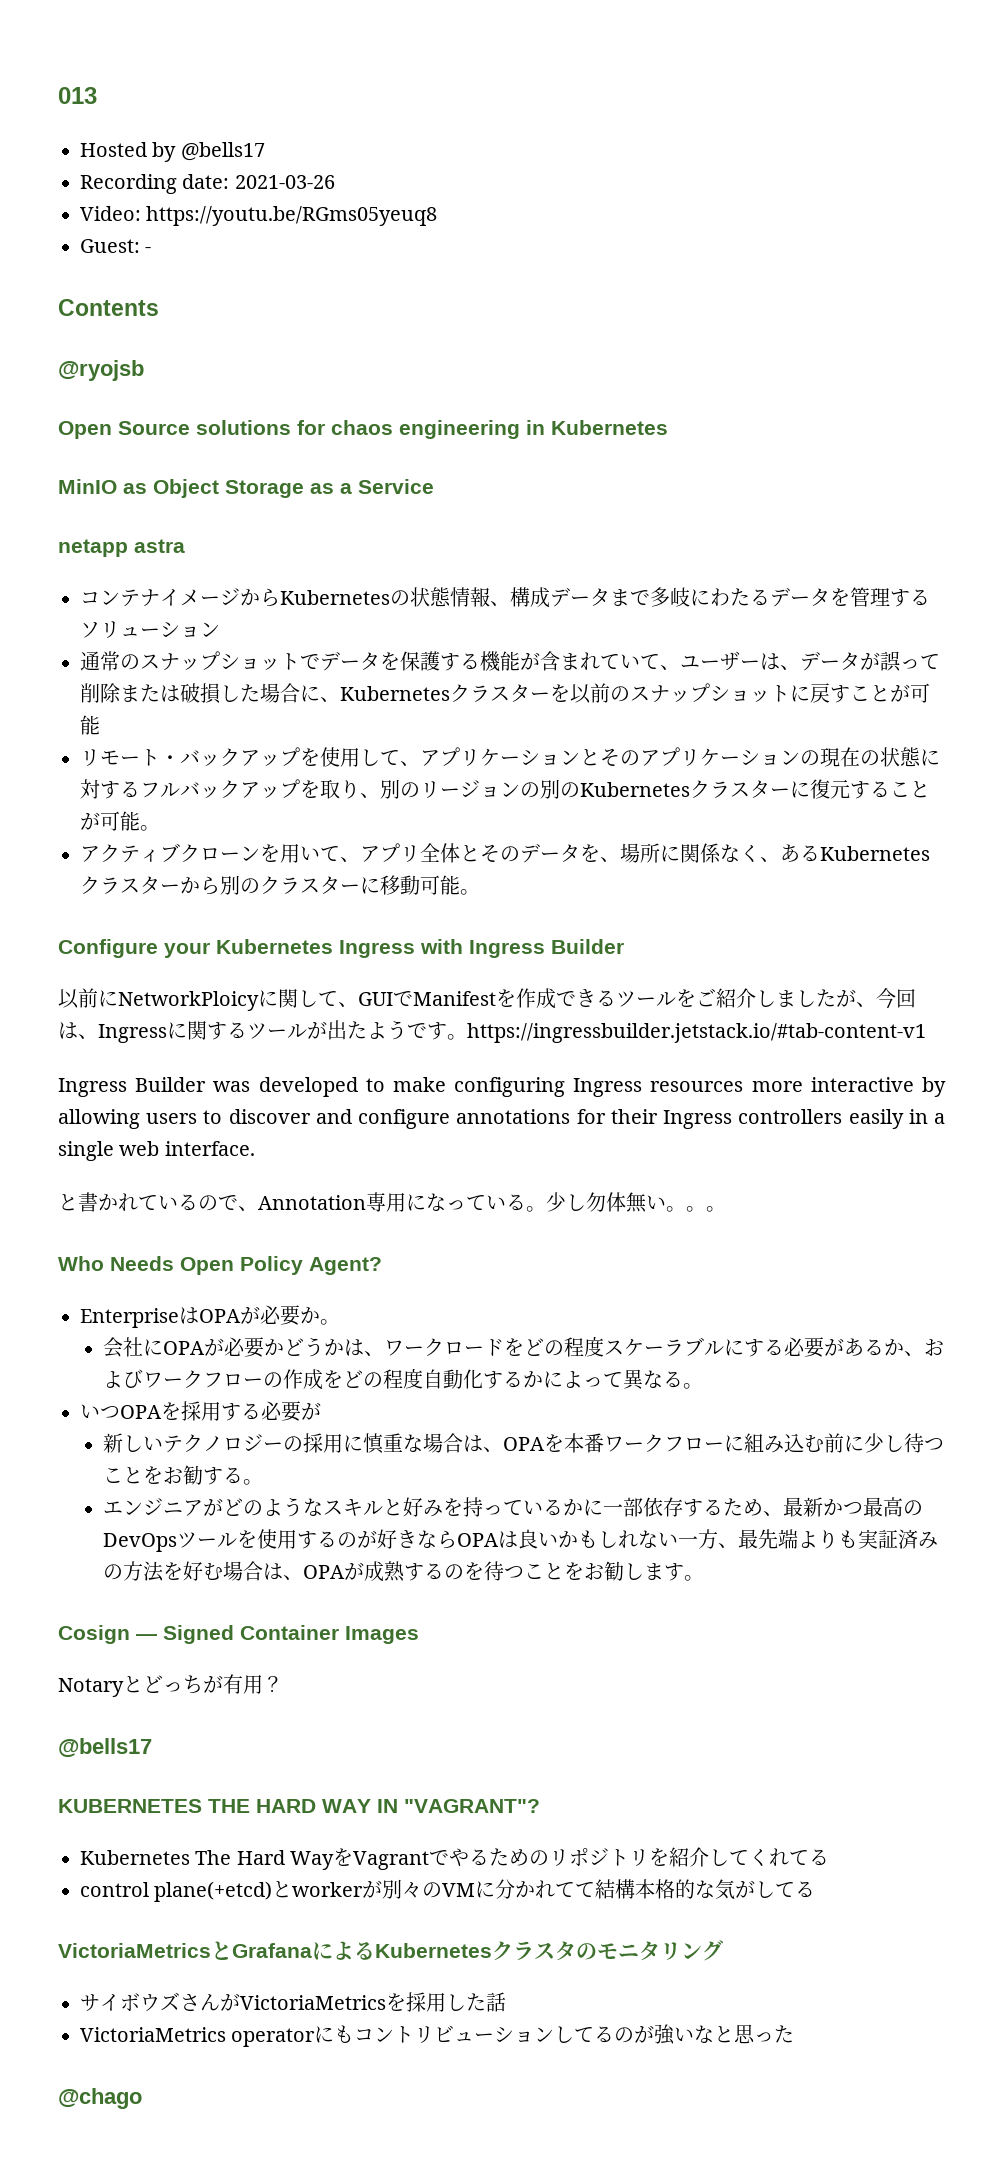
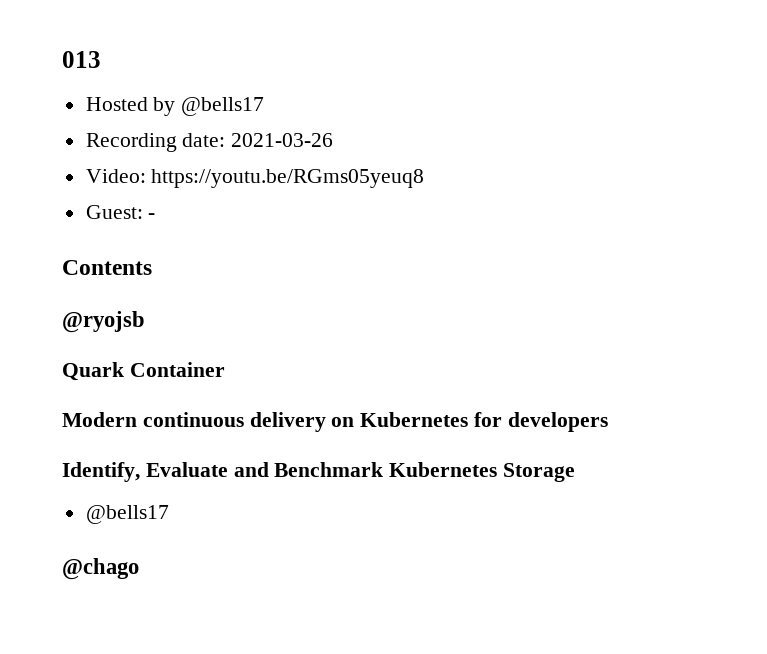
- Open Source solutions for chaos engineering in Kubernetes
- MinIO as Object Storage as a Service
- netapp astra
- コンテナイメージからKubernetesの状態情報、構成データまで多岐にわたるデータを管理するソリューション
- 通常のスナップショットでデータを保護する機能が含まれていて、ユーザーは、データが誤って削除または破損した場合に、Kubernetesクラスターを以前のスナップショットに戻すことが可能
- リモート・バックアップを使用して、アプリケーションとそのアプリケーションの現在の状態に対するフルバックアップを取り、別のリージョンの別のKubernetesクラスターに復元することが可能。
- アクティブクローンを用いて、アプリ全体とそのデータを、場所に関係なく、あるKubernetesクラスターから別のクラスターに移動可能。
- Configure your Kubernetes Ingress with Ingress Builder
- 以前にNetworkPloicyに関して、GUIでManifestを作成できるツールをご紹介しましたが、今回は、Ingressに関するツールが出たようです。https://ingressbuilder.jetstack.io/#tab-content-v1
- Ingress Builder was developed to make configuring Ingress resources more interactive by allowing users to discover and configure annotations for their Ingress controllers easily in a single web interface.
- と書かれているので、Annotation専用になっている。少し勿体無い。。。
- Who Needs Open Policy Agent?
- EnterpriseはOPAが必要か。
- 会社にOPAが必要かどうかは、ワークロードをどの程度スケーラブルにする必要があるか、およびワークフローの作成をどの程度自動化するかによって異なる。
- いつOPAを採用する必要が
- 新しいテクノロジーの採用に慎重な場合は、OPAを本番ワークフローに組み込む前に少し待つことをお勧する。
- エンジニアがどのようなスキルと好みを持っているかに一部依存するため、最新かつ最高のDevOpsツールを使用するのが好きならOPAは良いかもしれない一方、最先端よりも実証済みの方法を好む場合は、OPAが成熟するのを待つことをお勧します。
- Cosign — Signed Container Images
- Notaryとどっちが有用？
+ Quark Container
+ Modern continuous delivery on Kubernetes for developers
+ Identify, Evaluate and Benchmark Kubernetes Storage
  @bells17
- KUBERNETES THE HARD WAY IN "VAGRANT"?
- Kubernetes The Hard WayをVagrantでやるためのリポジトリを紹介してくれてる
- control plane(+etcd)とworkerが別々のVMに分かれてて結構本格的な気がしてる
- VictoriaMetricsとGrafanaによるKubernetesクラスタのモニタリング
- サイボウズさんがVictoriaMetricsを採用した話
- VictoriaMetrics operatorにもコントリビューションしてるのが強いなと思った

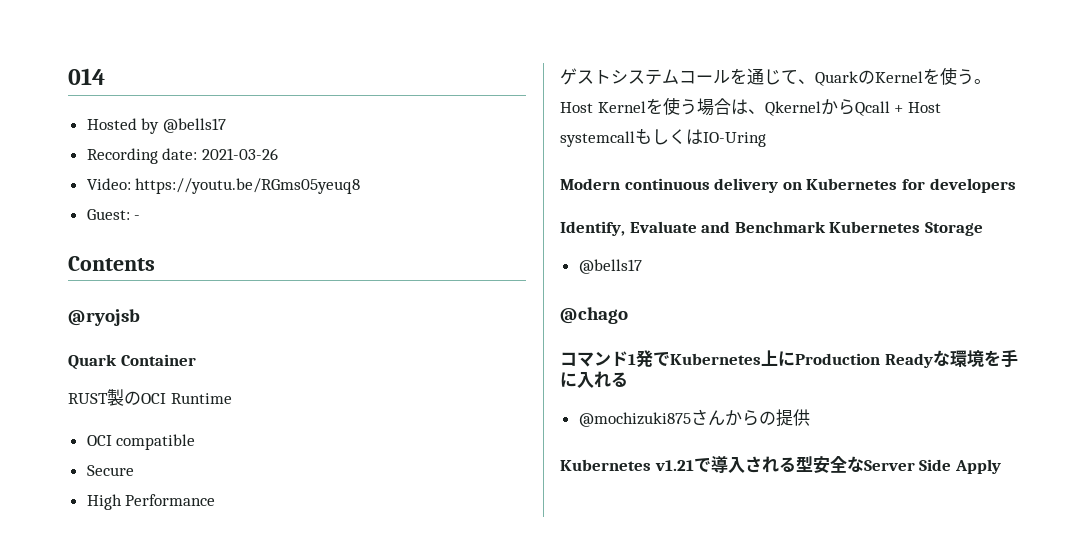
- 013
+ 014
+ RUST製のOCI Runtime
+ OCI compatible
+ Secure
+ High Performance
+ ゲストシステムコールを通じて、QuarkのKernelを使う。Host Kernelを使う場合は、QkernelからQcall + Host systemcallもしくはIO-Uring
+ コマンド1発でKubernetes上にProduction Readyな環境を手に入れる
+ @mochizuki875さんからの提供
+ Kubernetes v1.21で導入される型安全なServer Side Apply

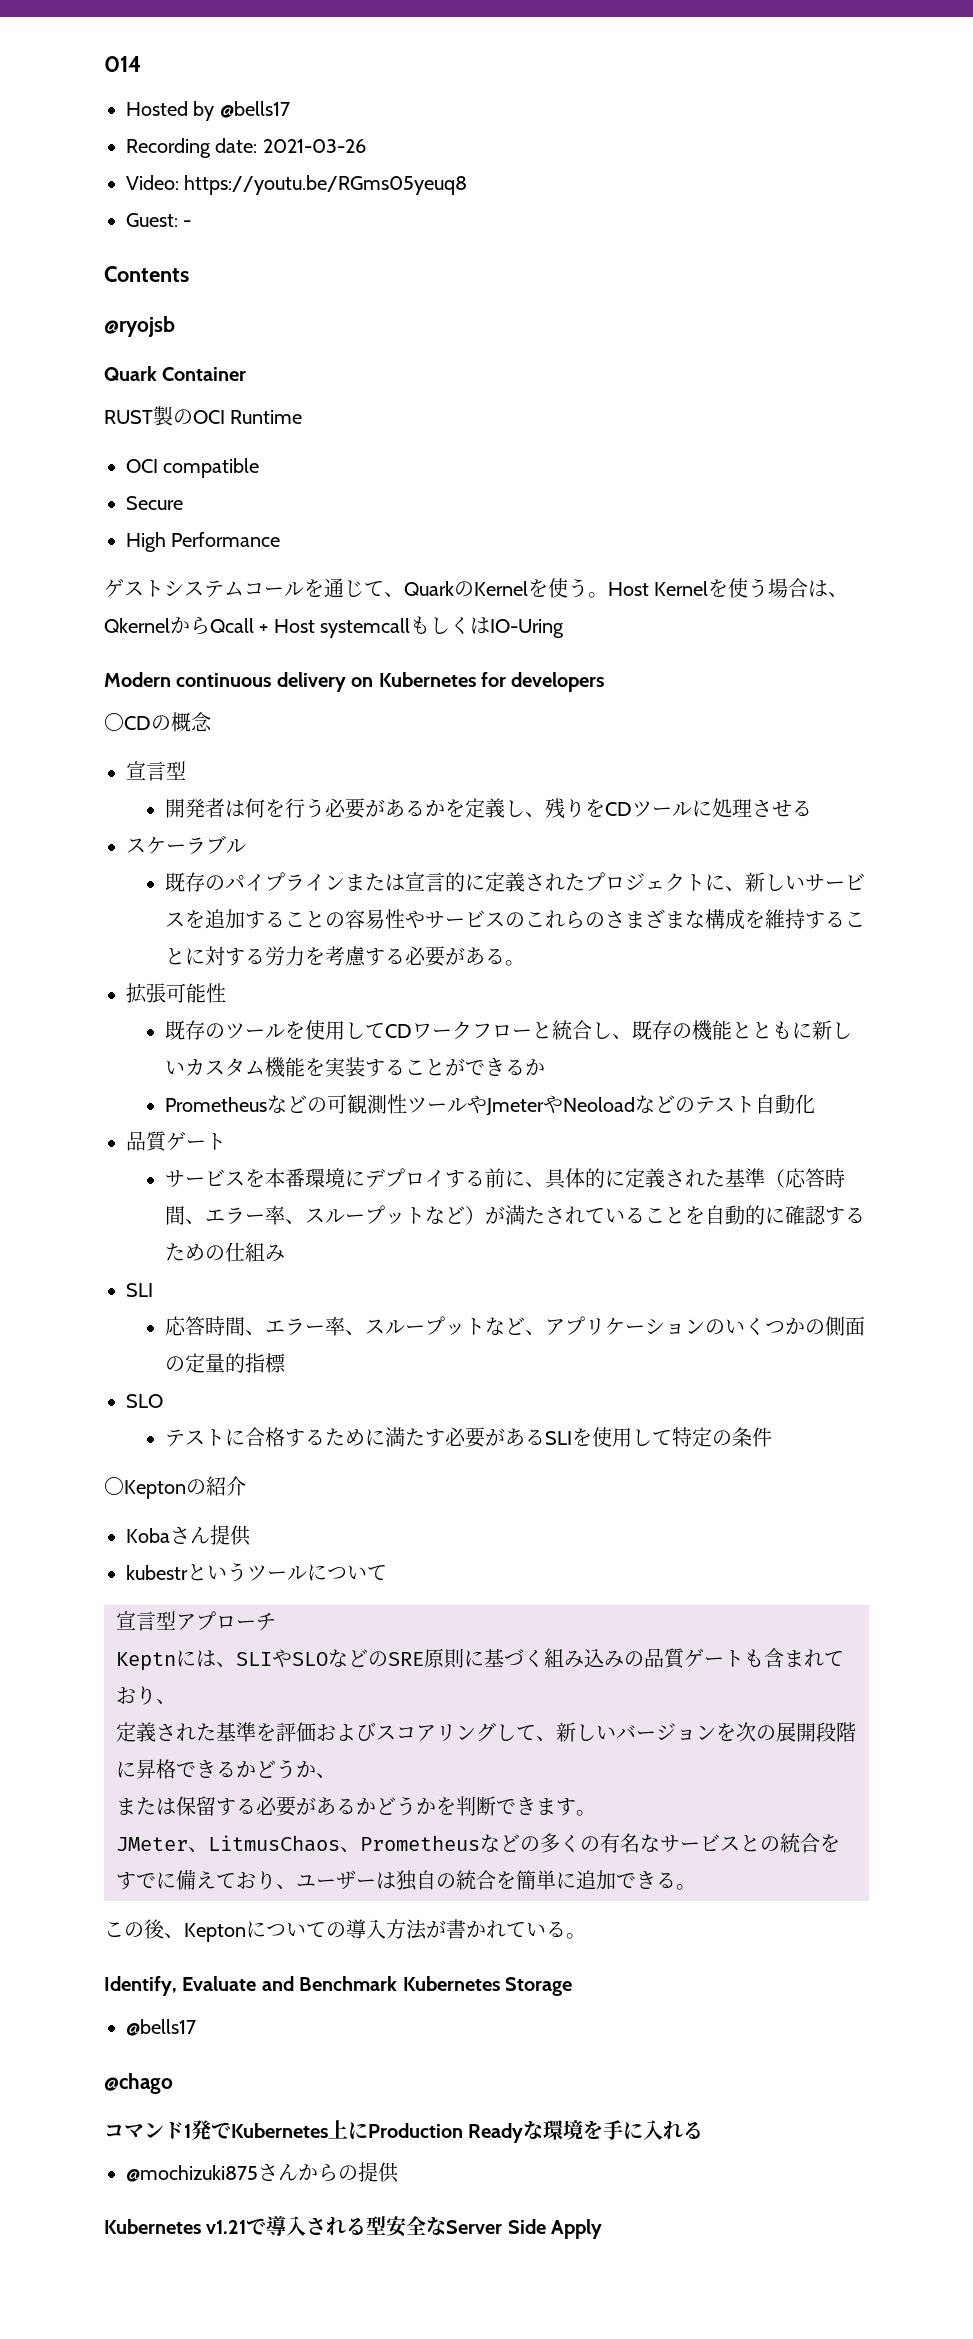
+ 〇CDの概念
+ 宣言型
+ 開発者は何を行う必要があるかを定義し、残りをCDツールに処理させる
+ スケーラブル
+ 既存のパイプラインまたは宣言的に定義されたプロジェクトに、新しいサービスを追加することの容易性やサービスのこれらのさまざまな構成を維持することに対する労力を考慮する必要がある。
+ 拡張可能性
+ 既存のツールを使用してCDワークフローと統合し、既存の機能とともに新しいカスタム機能を実装することができるか
+ Prometheusなどの可観測性ツールやJmeterやNeoloadなどのテスト自動化
+ 品質ゲート
+ サービスを本番環境にデプロイする前に、具体的に定義された基準（応答時間、エラー率、スループットなど）が満たされていることを自動的に確認するための仕組み
+ SLI
+ 応答時間、エラー率、スループットなど、アプリケーションのいくつかの側面の定量的指標
+ SLO
+ テストに合格するために満たす必要があるSLIを使用して特定の条件
+ 〇Keptonの紹介
+ Kobaさん提供
+ kubestrというツールについて
+ 宣言型アプローチ
+ Keptnには、SLIやSLOなどのSRE原則に基づく組み込みの品質ゲートも含まれており、
+ 定義された基準を評価およびスコアリングして、新しいバージョンを次の展開段階に昇格できるかどうか、
+ または保留する必要があるかどうかを判断できます。
+ JMeter、LitmusChaos、Prometheusなどの多くの有名なサービスとの統合をすでに備えており、ユーザーは独自の統合を簡単に追加できる。
+ この後、Keptonについての導入方法が書かれている。

